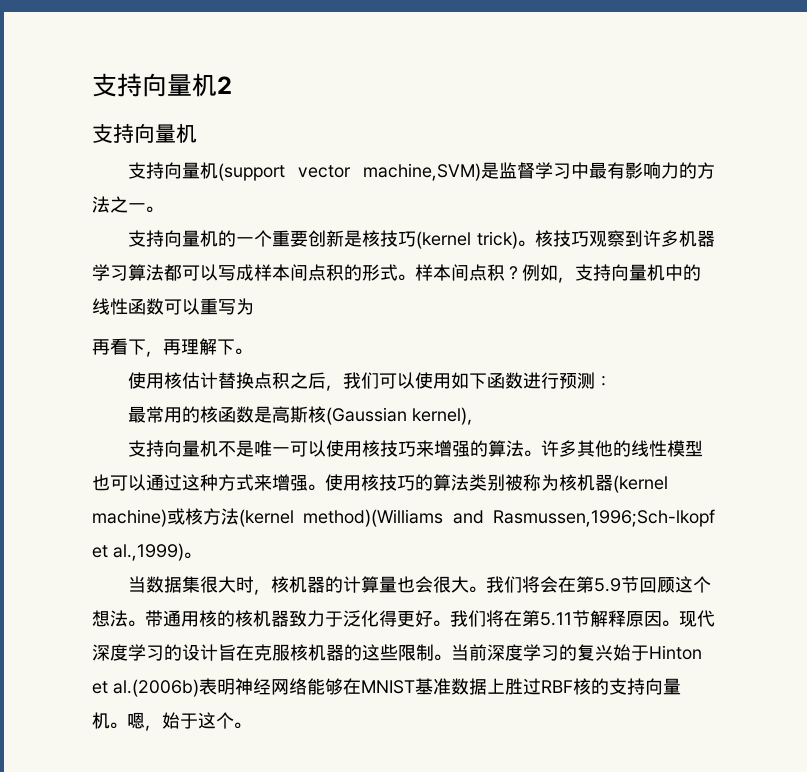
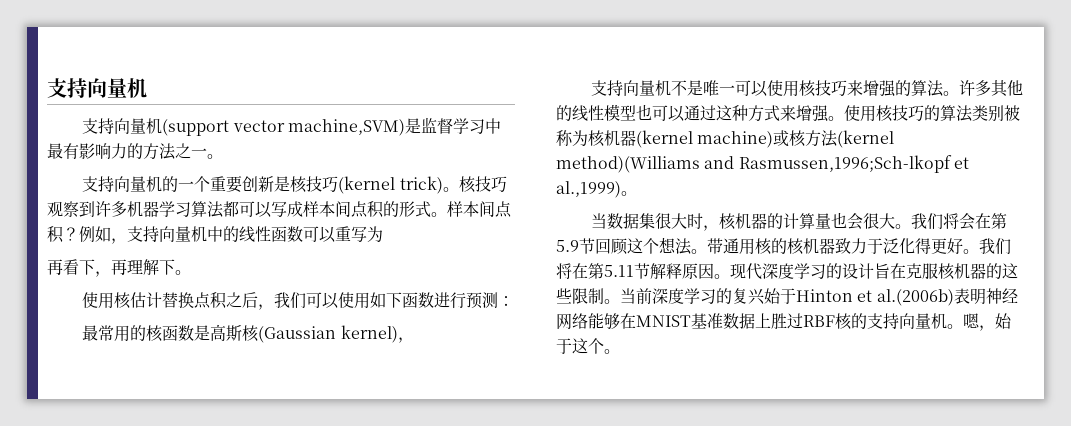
- 支持向量机2

